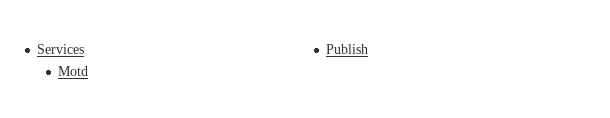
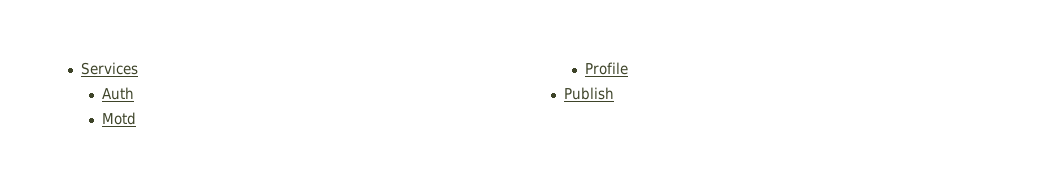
+ Auth
+ Profile

